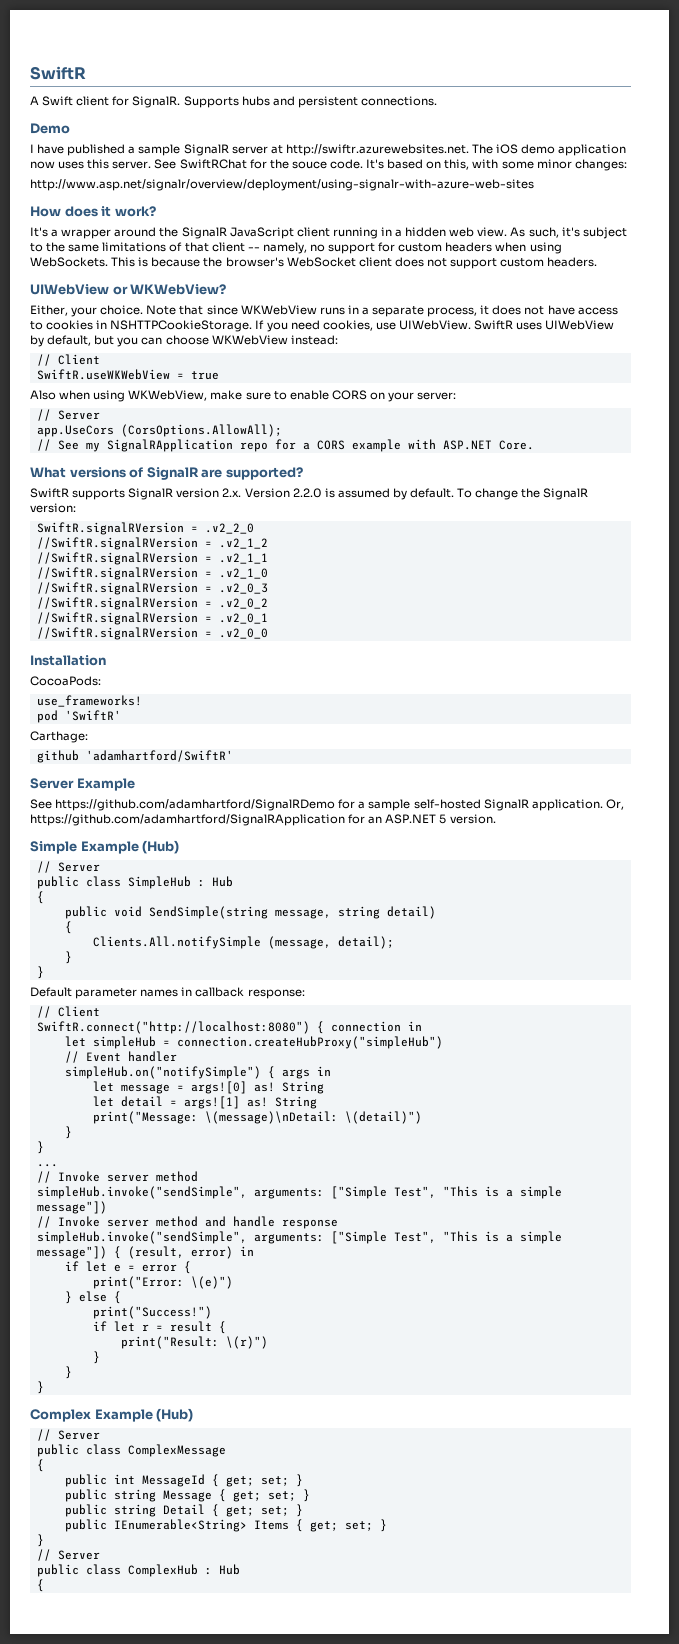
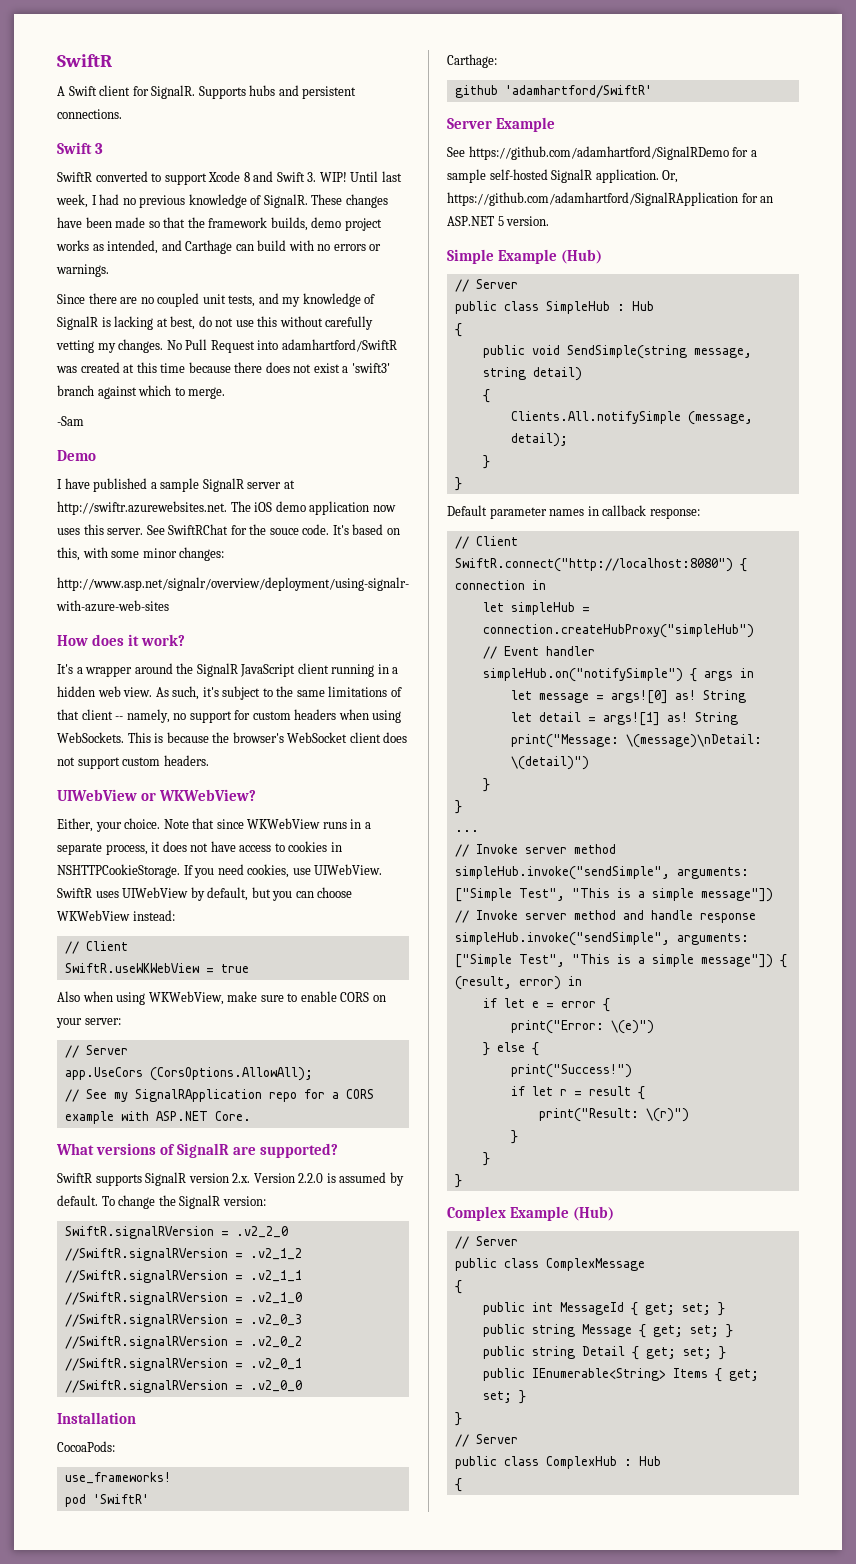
+ Swift 3
+ SwiftR converted to support Xcode 8 and Swift 3. WIP! Until last week, I had no previous knowledge of SignalR. These changes have been made so that the framework builds, demo project works as intended, and Carthage can build with no errors or warnings.
+ Since there are no coupled unit tests, and my knowledge of SignalR is lacking at best, do not use this without carefully vetting my changes. No Pull Request into adamhartford/SwiftR was created at this time because there does not exist a 'swift3' branch against which to merge.
+ -Sam

